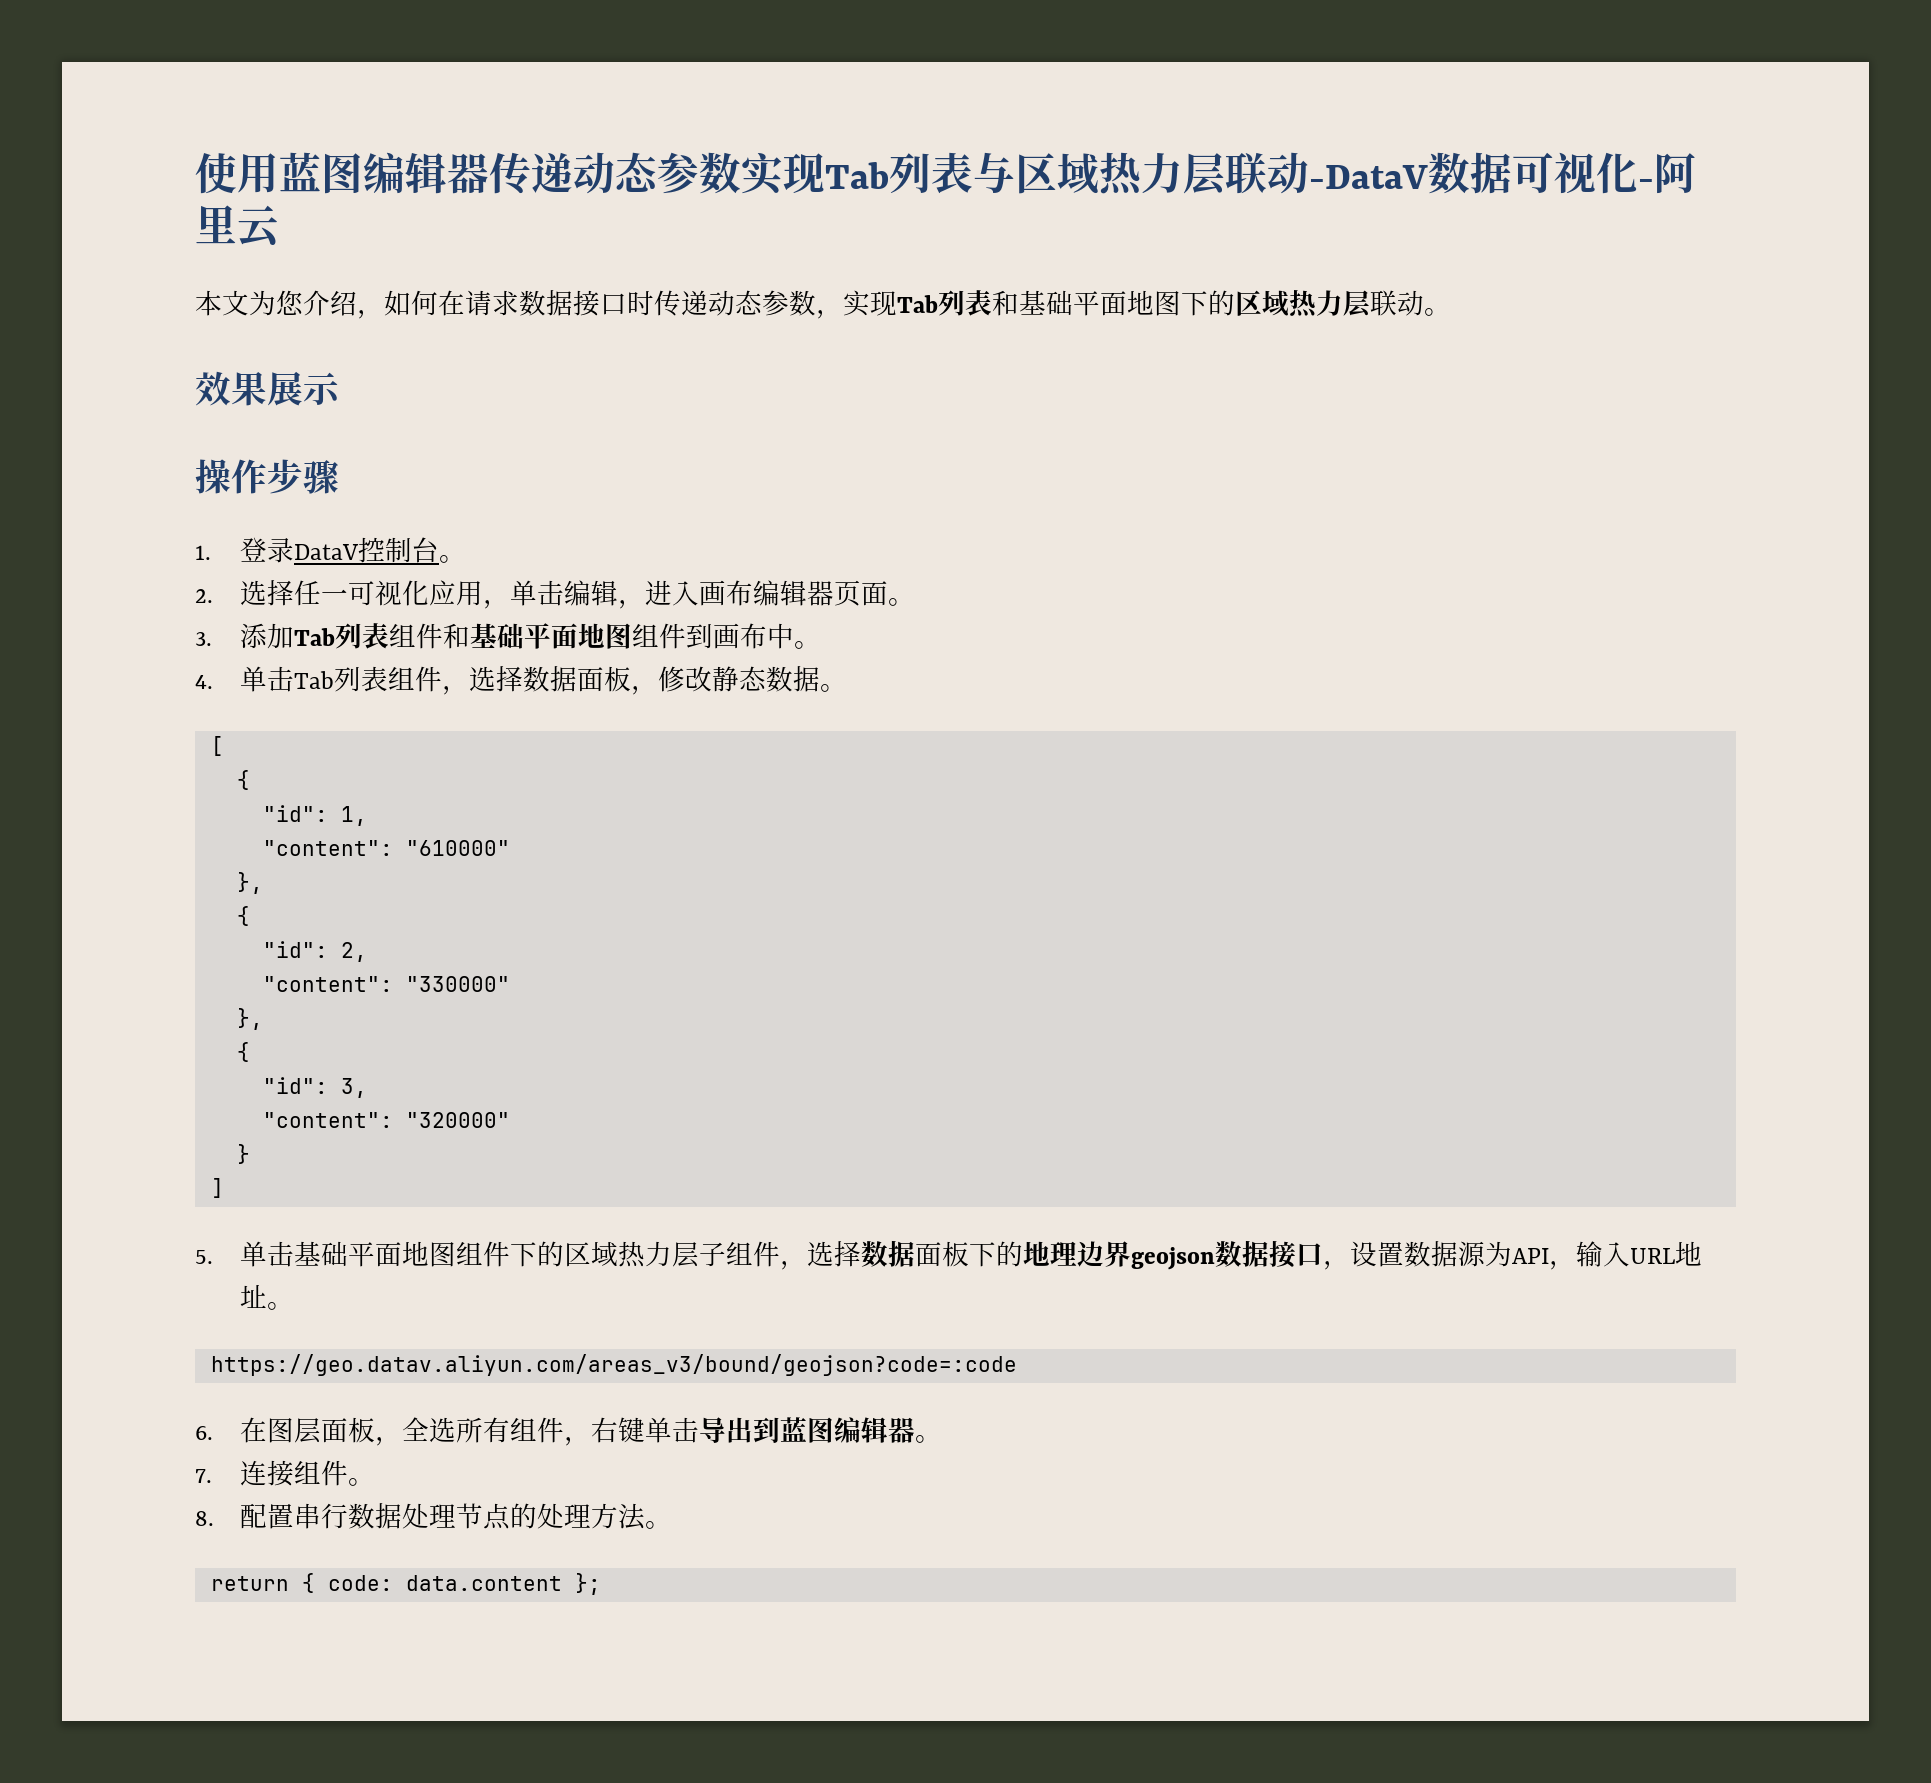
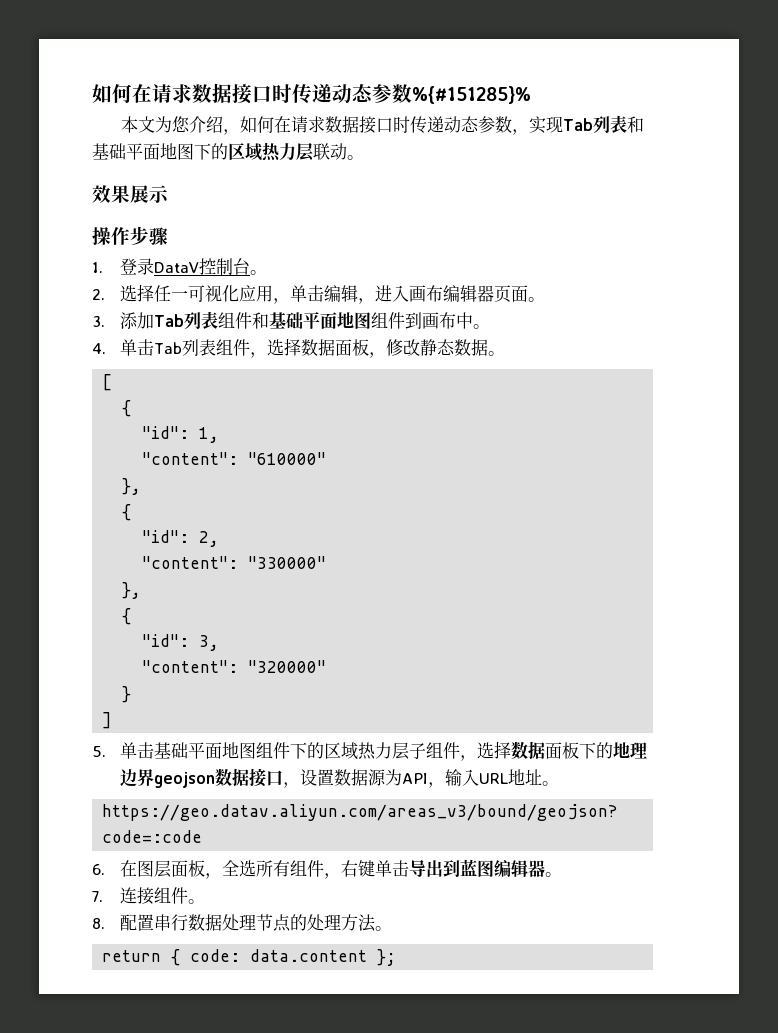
- 使用蓝图编辑器传递动态参数实现Tab列表与区域热力层联动-DataV数据可视化-阿里云
+ 如何在请求数据接口时传递动态参数%{#151285}%

